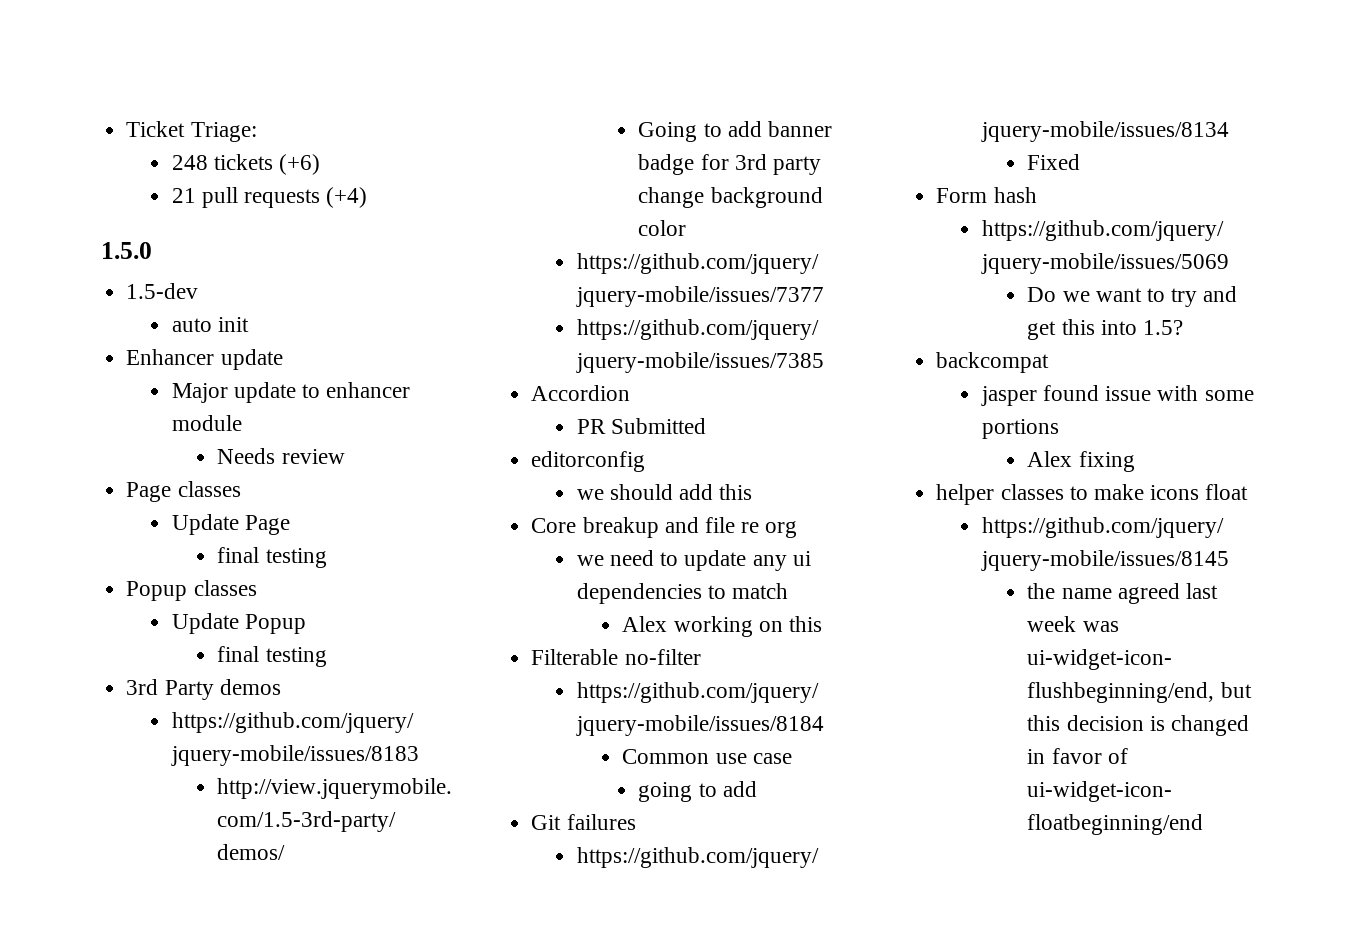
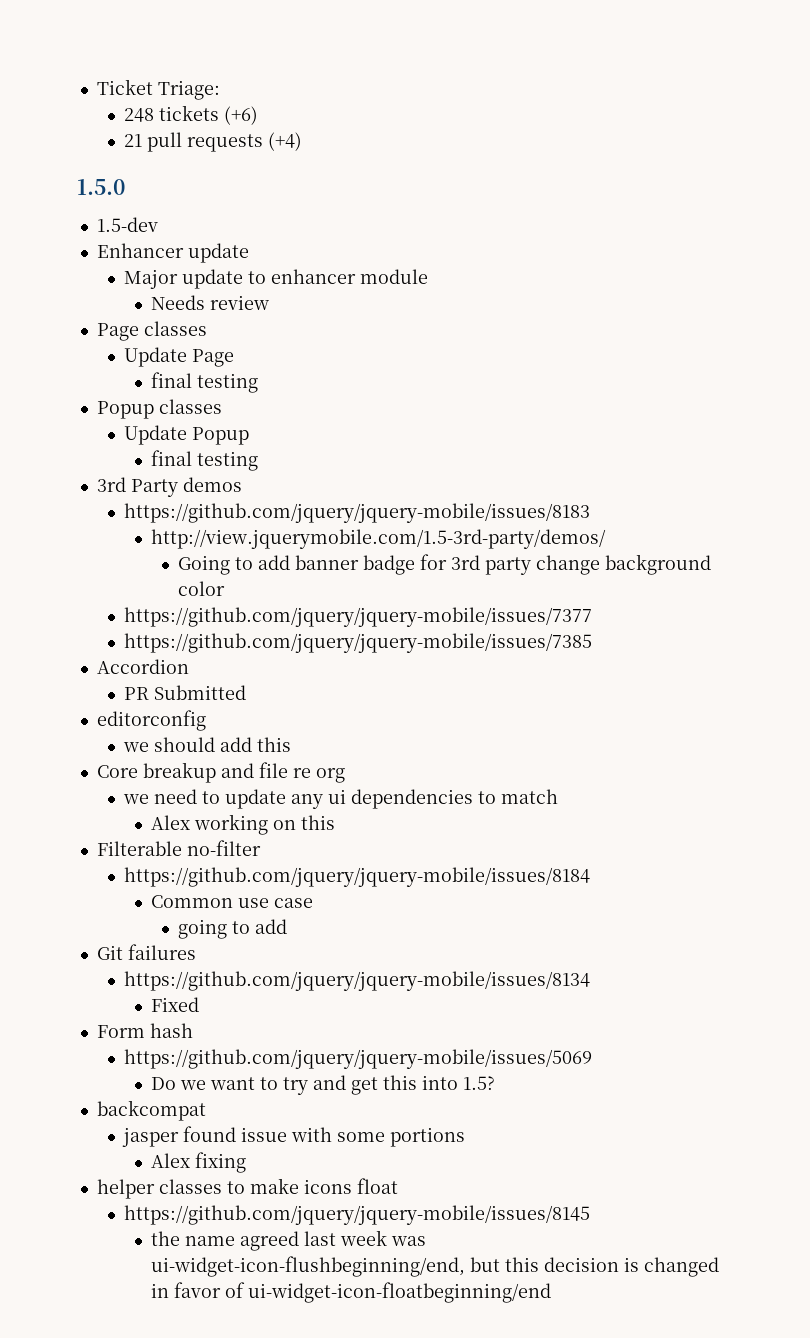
- auto init

